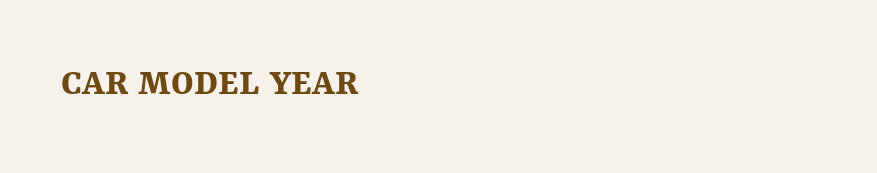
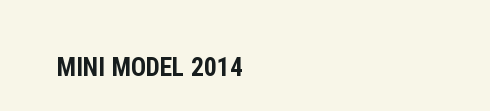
- CAR MODEL YEAR
+ MINI MODEL 2014

